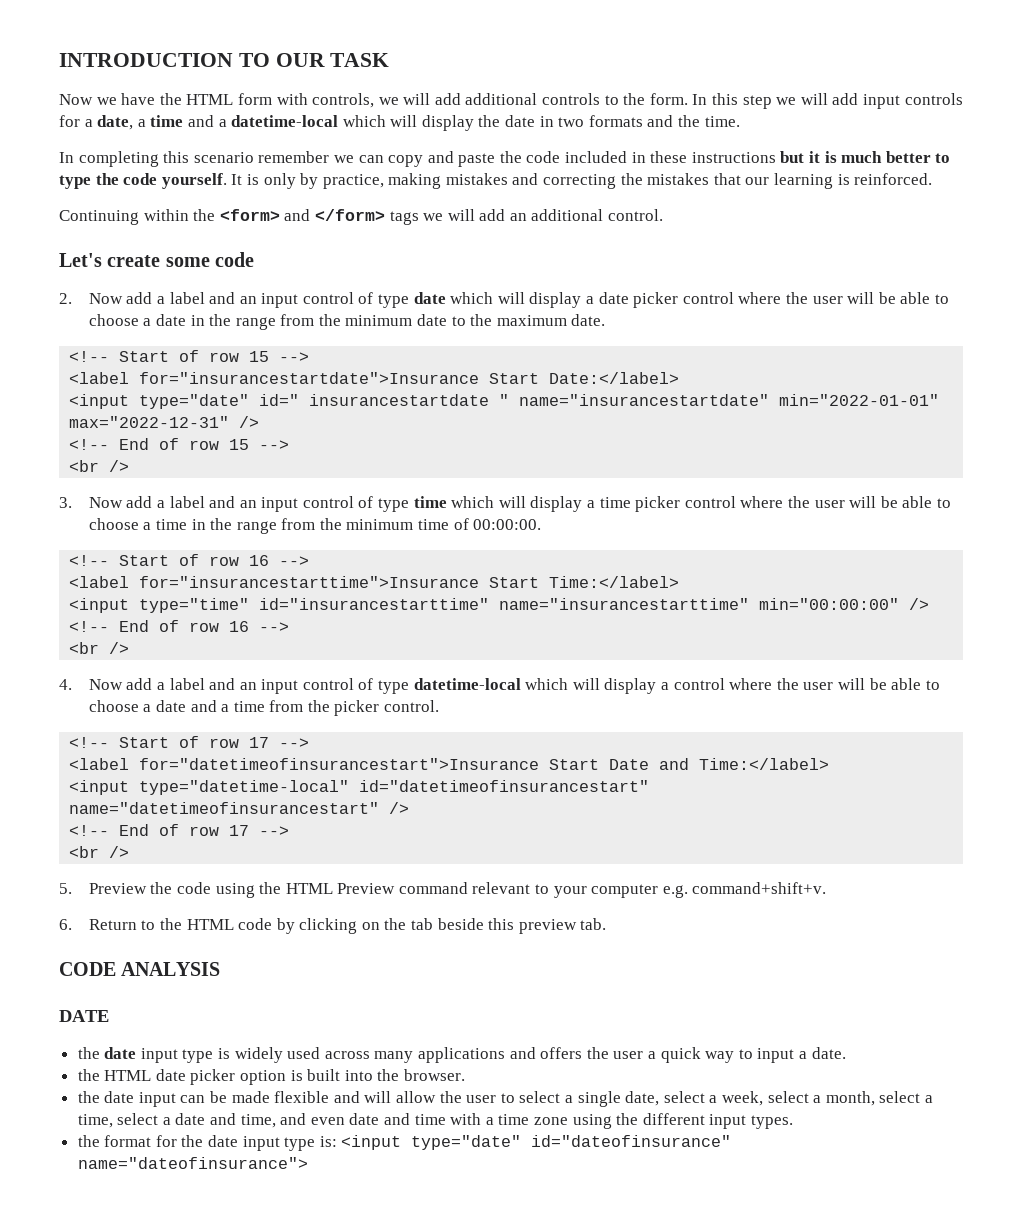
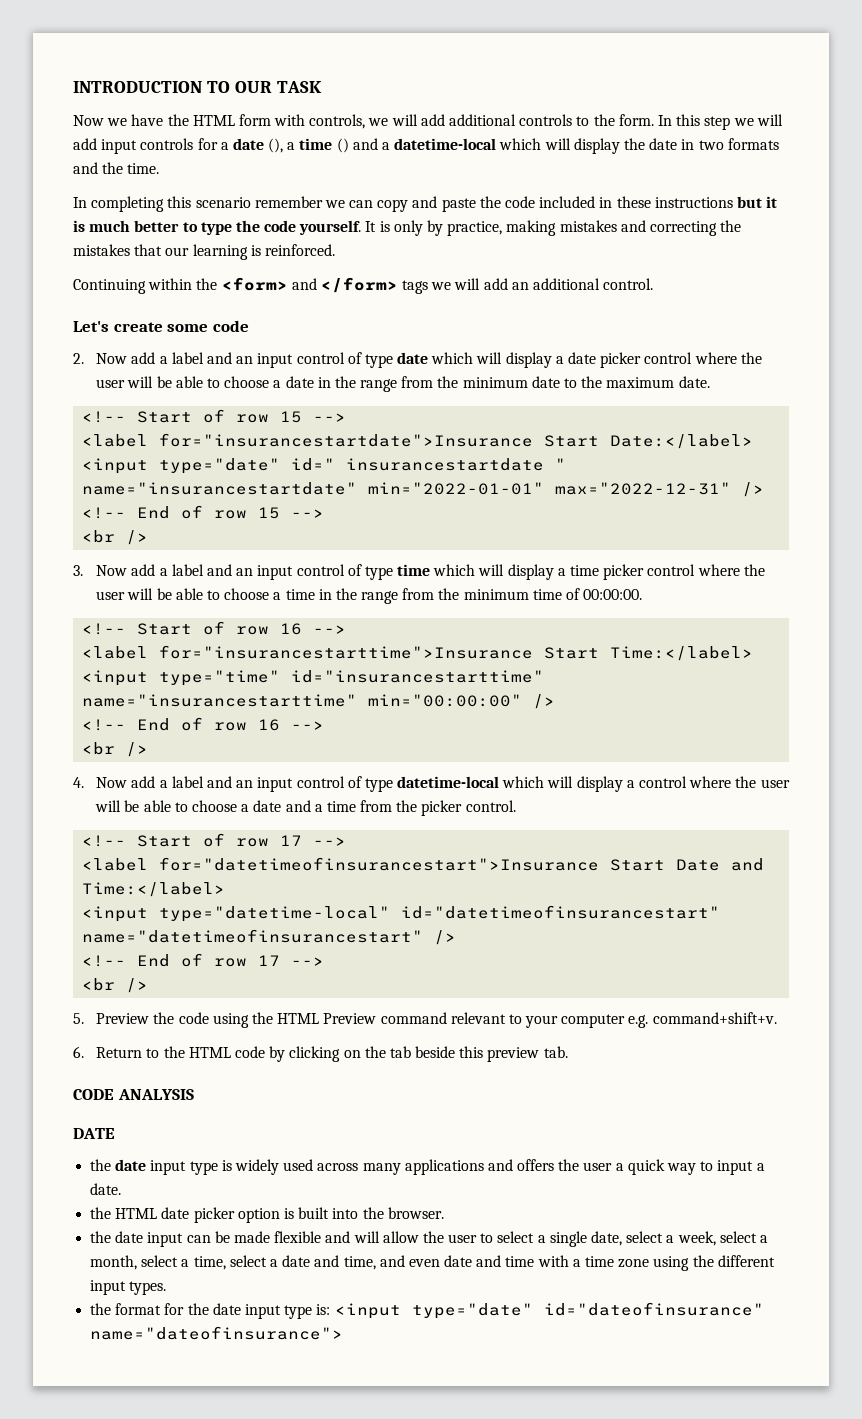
- In this step we will add input controls for a date, a time and a datetime-local which will display the date in two formats and the time.
+ In this step we will add input controls for a date (), a time () and a datetime-local which will display the date in two formats and the time.

